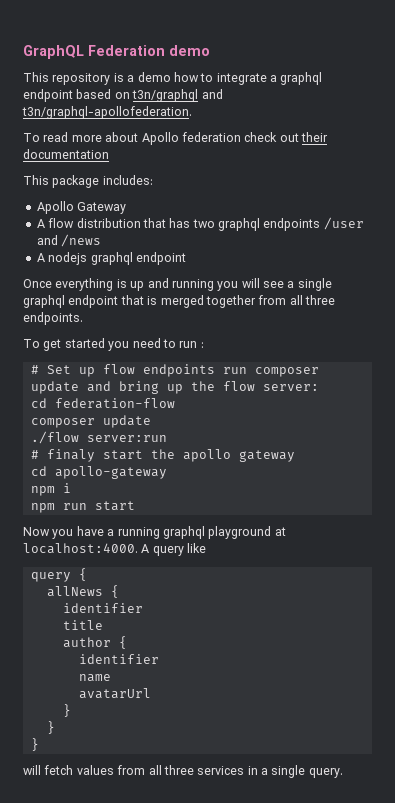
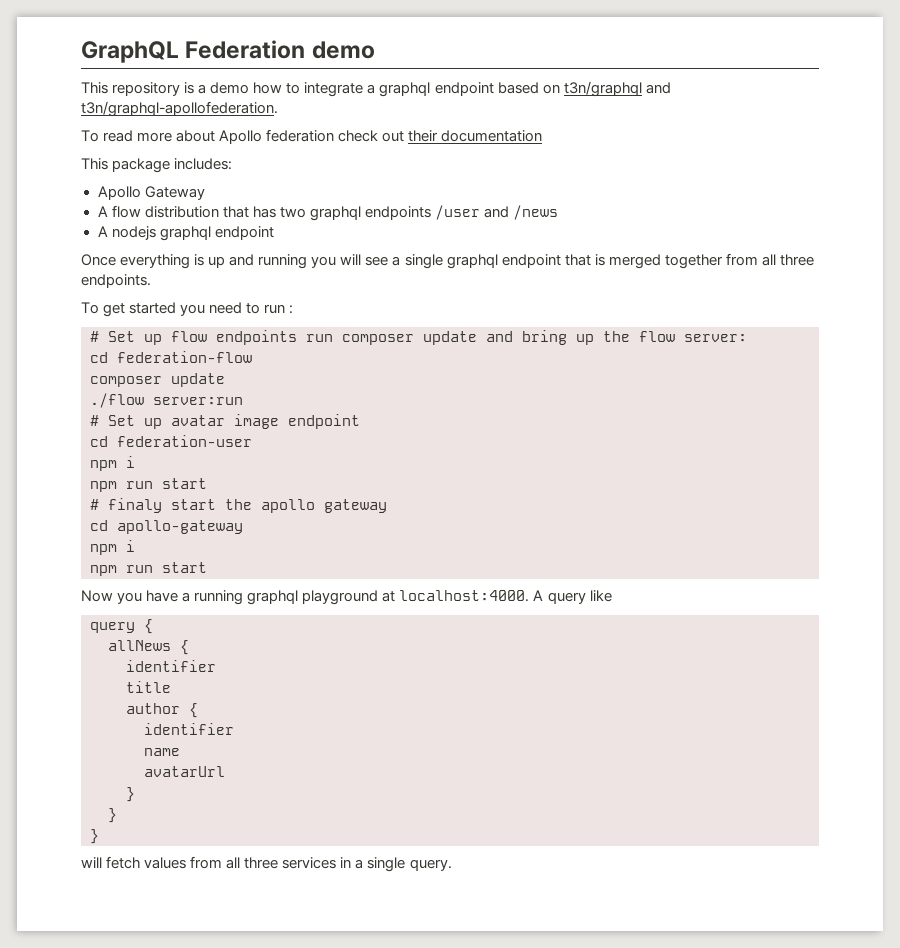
+ # Set up avatar image endpoint
+ cd federation-user
+ npm i
+ npm run start

